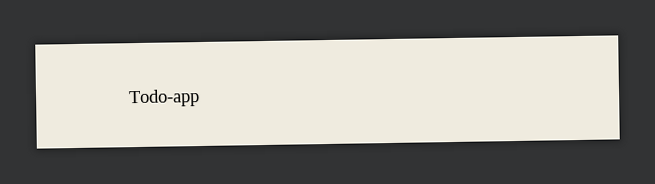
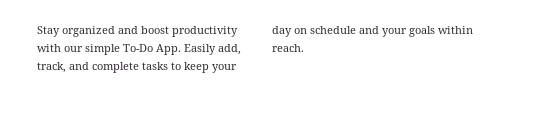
- Todo-app
+ Stay organized and boost productivity with our simple To-Do App. Easily add, track, and complete tasks to keep your day on schedule and your goals within reach.

